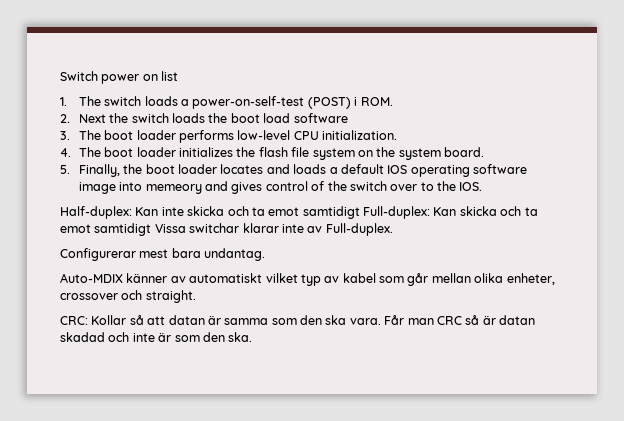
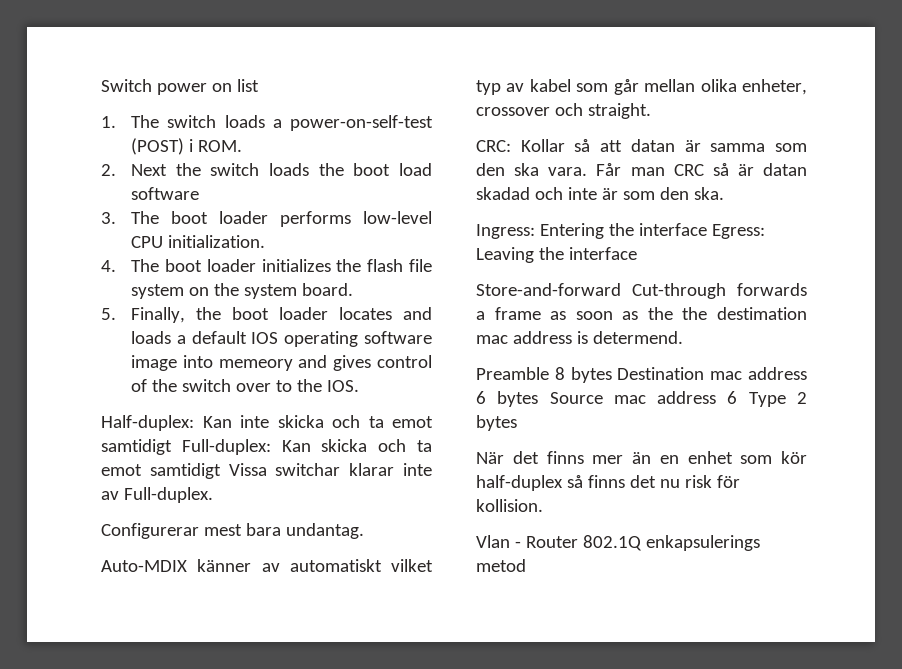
+ Ingress: Entering the interface Egress: Leaving the interface
+ Store-and-forward Cut-through forwards a frame as soon as the the destimation mac address is determend.
+ Preamble 8 bytes Destination mac address 6 bytes Source mac address 6 Type 2 bytes
+ När det finns mer än en enhet som kör half-duplex så finns det nu risk för kollision.
+ Vlan - Router 802.1Q enkapsulerings metod

